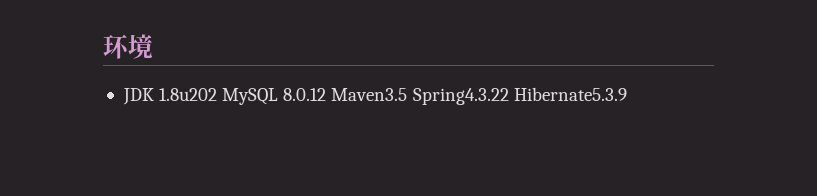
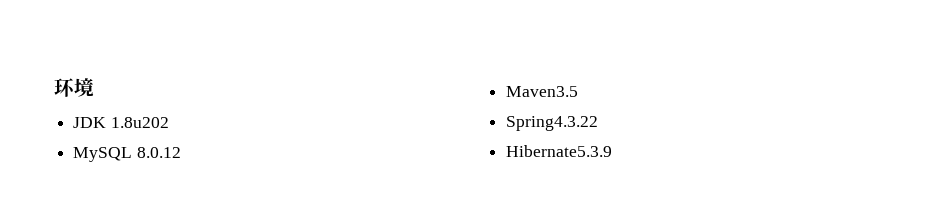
- JDK 1.8u202 MySQL 8.0.12 Maven3.5 Spring4.3.22 Hibernate5.3.9
+ JDK 1.8u202
+ MySQL 8.0.12
+ Maven3.5
+ Spring4.3.22
+ Hibernate5.3.9

